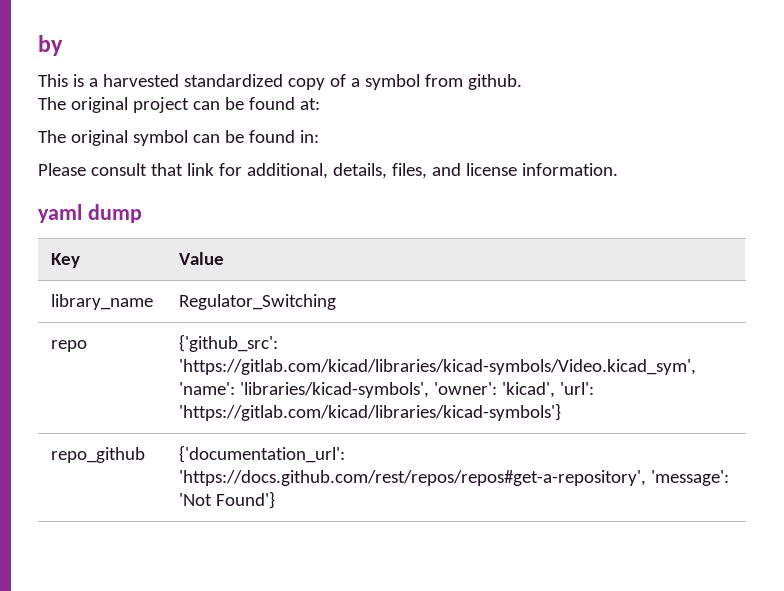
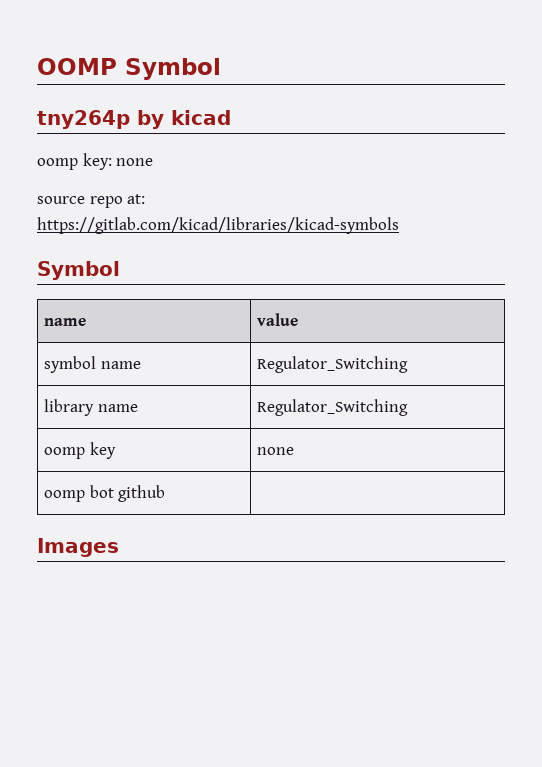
- by
- This is a harvested standardized copy of a symbol from github.
- The original project can be found at:
- The original symbol can be found in:
- Please consult that link for additional, details, files, and license information.
- yaml dump
- Key | Value
- library_name | Regulator_Switching
- repo | {'github_src': 'https://gitlab.com/kicad/libraries/kicad-symbols/Video.kicad_sym', 'name': 'libraries/kicad-symbols', 'owner': 'kicad', 'url': 'https://gitlab.com/kicad/libraries/kicad-symbols'}
- repo_github | {'documentation_url': 'https://docs.github.com/rest/repos/repos#get-a-repository', 'message': 'Not Found'}
+ OOMP Symbol
+ tny264p by kicad
+ oomp key: none
+ source repo at: https://gitlab.com/kicad/libraries/kicad-symbols
+ Symbol
+ name | value
+ symbol name | Regulator_Switching
+ library name | Regulator_Switching
+ oomp key | none
+ oomp bot github |
+ Images

